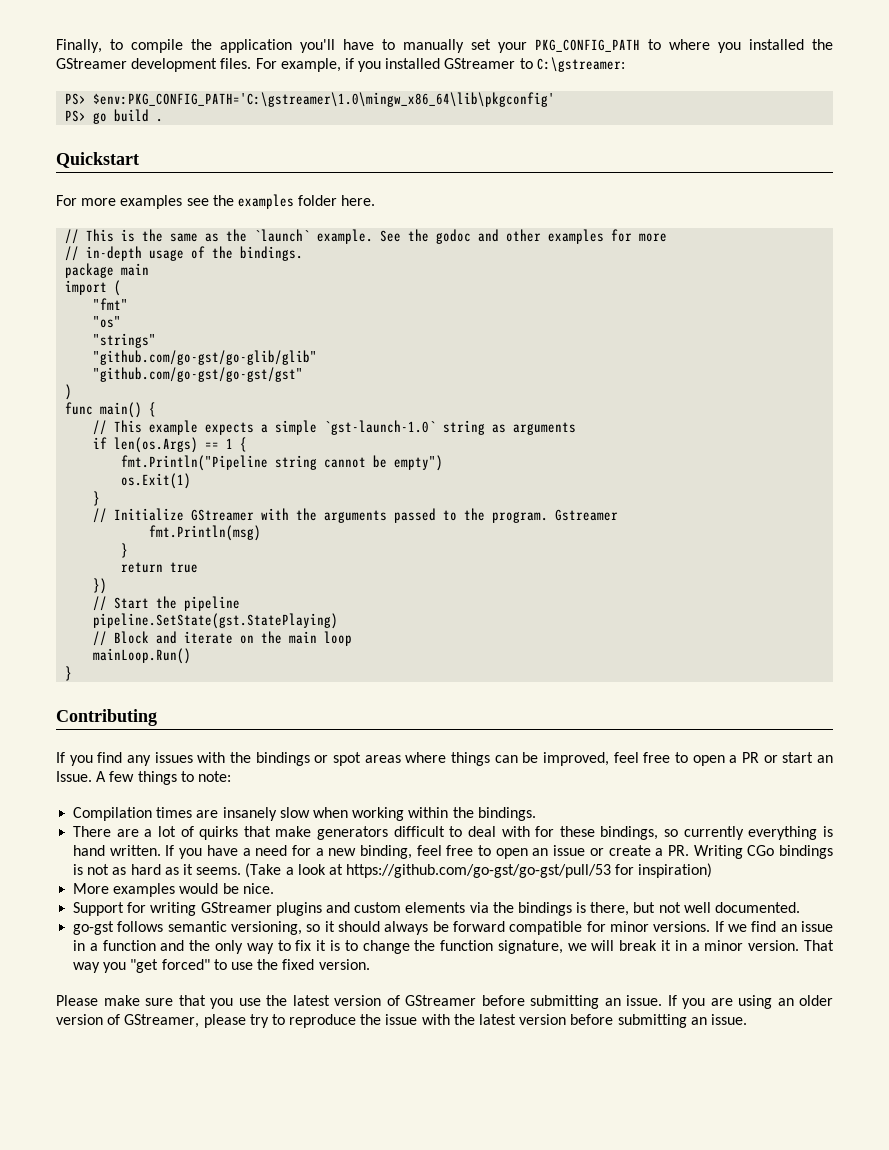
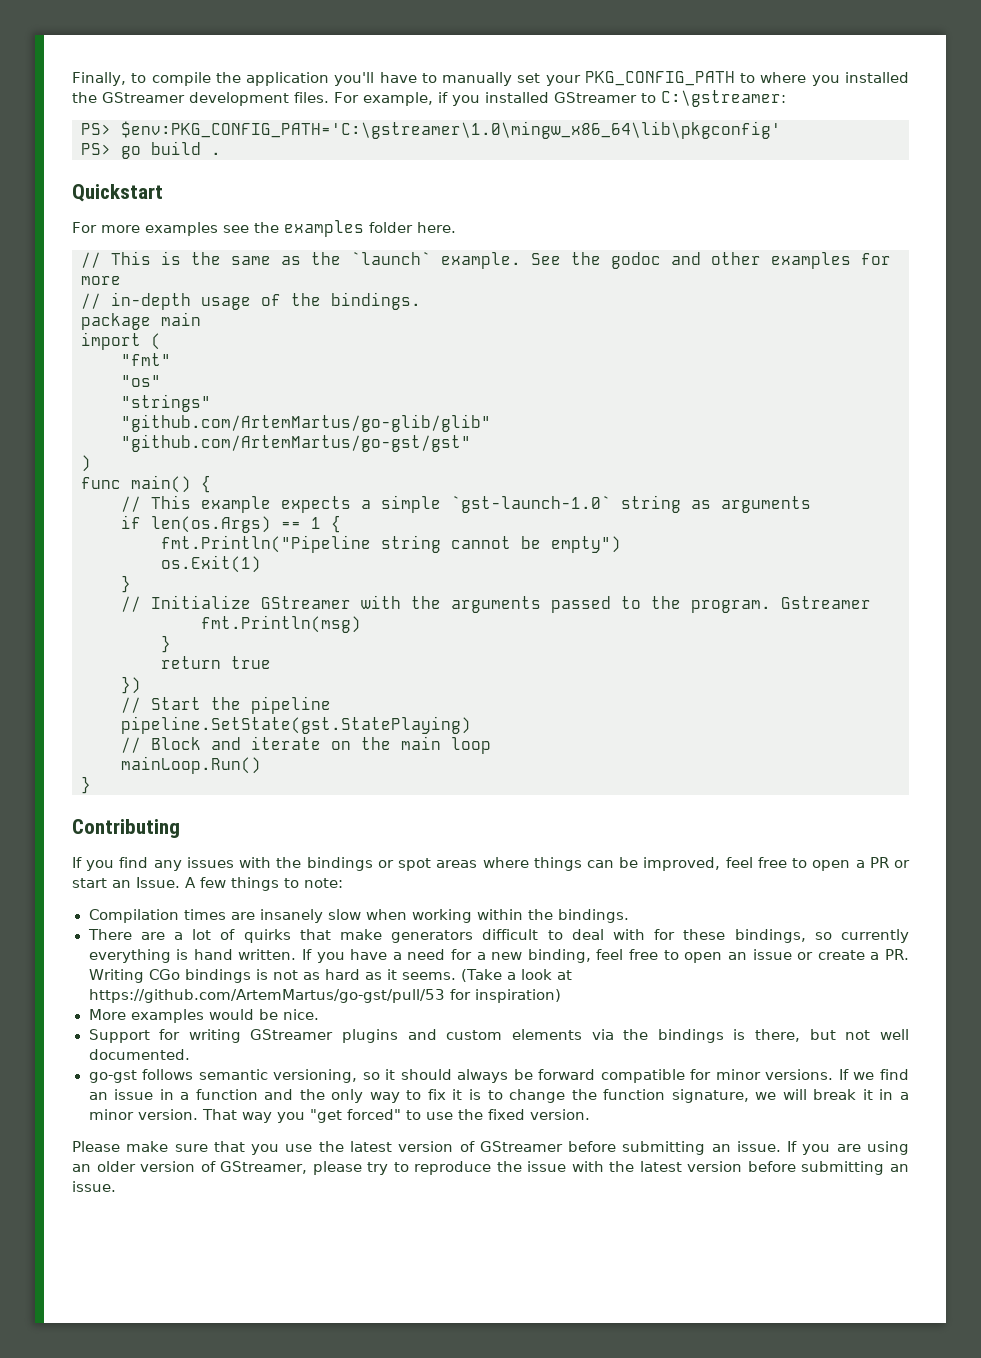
- "github.com/go-gst/go-glib/glib"
- "github.com/go-gst/go-gst/gst"
+ "github.com/ArtemMartus/go-glib/glib"
+ "github.com/ArtemMartus/go-gst/gst"
- (Take a look at https://github.com/go-gst/go-gst/pull/53 for inspiration)
+ (Take a look at https://github.com/ArtemMartus/go-gst/pull/53 for inspiration)

